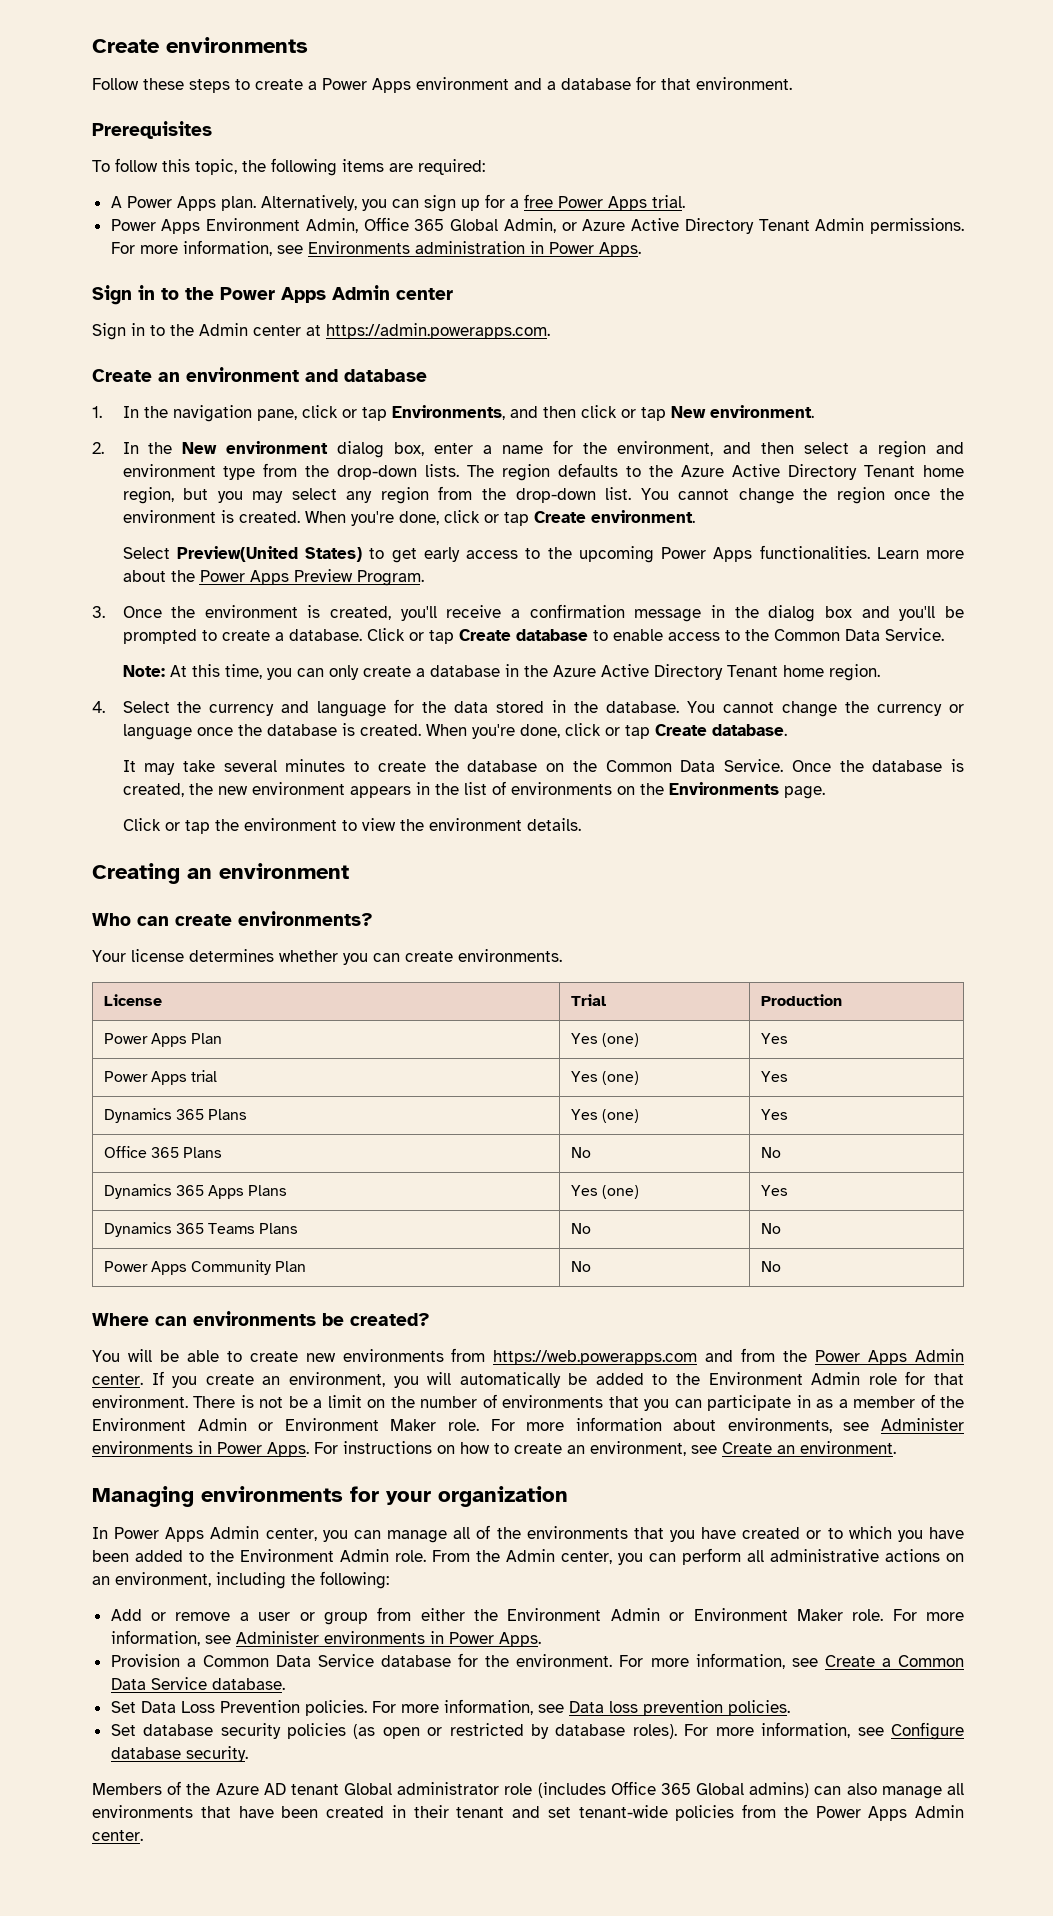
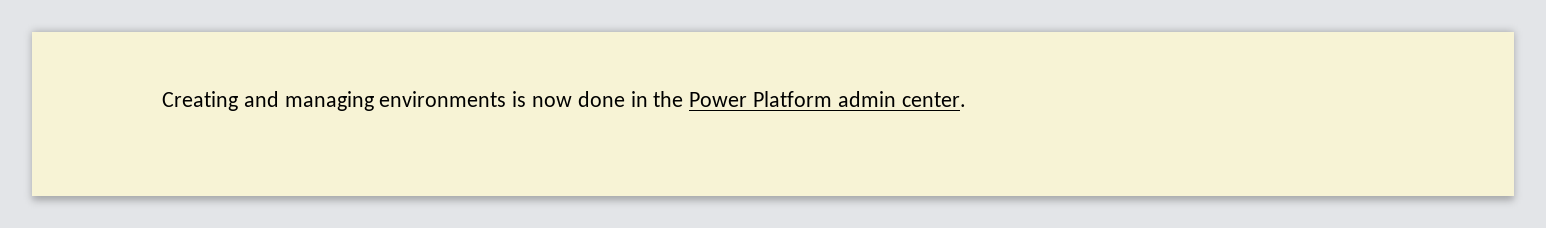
- Create environments
- Follow these steps to create a Power Apps environment and a database for that environment.
- Prerequisites
- To follow this topic, the following items are required:
- A Power Apps plan. Alternatively, you can sign up for a free Power Apps trial.
- Power Apps Environment Admin, Office 365 Global Admin, or Azure Active Directory Tenant Admin permissions. For more information, see Environments administration in Power Apps.
- Sign in to the Power Apps Admin center
- Sign in to the Admin center at https://admin.powerapps.com.
- Create an environment and database
- 1. In the navigation pane, click or tap Environments, and then click or tap New environment.
- 2. In the New environment dialog box, enter a name for the environment, and then select a region and environment type from the drop-down lists. The region defaults to the Azure Active Directory Tenant home region, but you may select any region from the drop-down list. You cannot change the region once the environment is created. When you're done, click or tap Create environment.
- Select Preview(United States) to get early access to the upcoming Power Apps functionalities. Learn more about the Power Apps Preview Program.
- 3. Once the environment is created, you'll receive a confirmation message in the dialog box and you'll be prompted to create a database. Click or tap Create database to enable access to the Common Data Service.
- Note: At this time, you can only create a database in the Azure Active Directory Tenant home region.
- 4. Select the currency and language for the data stored in the database. You cannot change the currency or language once the database is created. When you're done, click or tap Create database.
- It may take several minutes to create the database on the Common Data Service. Once the database is created, the new environment appears in the list of environments on the Environments page.
- Click or tap the environment to view the environment details.
- Creating an environment
- Who can create environments?
- Your license determines whether you can create environments.
- License | Trial | Production
- Power Apps Plan | Yes (one) | Yes
- Power Apps trial | Yes (one) | Yes
- Dynamics 365 Plans | Yes (one) | Yes
- Office 365 Plans | No | No
- Dynamics 365 Apps Plans | Yes (one) | Yes
- Dynamics 365 Teams Plans | No | No
- Power Apps Community Plan | No | No
- Where can environments be created?
- You will be able to create new environments from https://web.powerapps.com and from the Power Apps Admin center. If you create an environment, you will automatically be added to the Environment Admin role for that environment. There is not be a limit on the number of environments that you can participate in as a member of the Environment Admin or Environment Maker role. For more information about environments, see Administer environments in Power Apps. For instructions on how to create an environment, see Create an environment.
- Managing environments for your organization
- In Power Apps Admin center, you can manage all of the environments that you have created or to which you have been added to the Environment Admin role. From the Admin center, you can perform all administrative actions on an environment, including the following:
- Add or remove a user or group from either the Environment Admin or Environment Maker role. For more information, see Administer environments in Power Apps.
- Provision a Common Data Service database for the environment. For more information, see Create a Common Data Service database.
- Set Data Loss Prevention policies. For more information, see Data loss prevention policies.
- Set database security policies (as open or restricted by database roles). For more information, see Configure database security.
- Members of the Azure AD tenant Global administrator role (includes Office 365 Global admins) can also manage all environments that have been created in their tenant and set tenant-wide policies from the Power Apps Admin center.
+ Creating and managing environments is now done in the Power Platform admin center.

